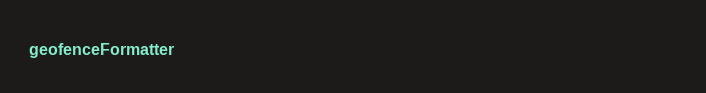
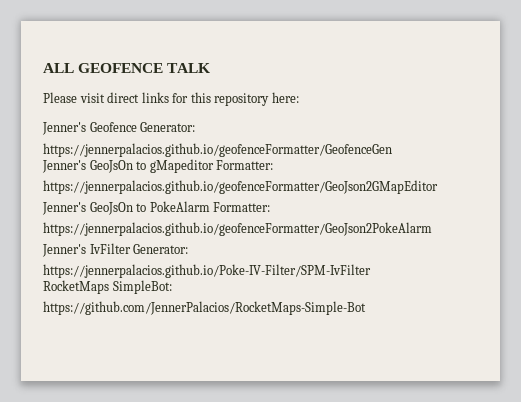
- geofenceFormatter
+ ALL GEOFENCE TALK
+ Please visit direct links for this repository here:
+ Jenner's Geofence Generator:
+ https://jennerpalacios.github.io/geofenceFormatter/GeofenceGen
+ Jenner's GeoJsOn to gMapeditor Formatter:
+ https://jennerpalacios.github.io/geofenceFormatter/GeoJson2GMapEditor
+ Jenner's GeoJsOn to PokeAlarm Formatter:
+ https://jennerpalacios.github.io/geofenceFormatter/GeoJson2PokeAlarm
+ Jenner's IvFilter Generator:
+ https://jennerpalacios.github.io/Poke-IV-Filter/SPM-IvFilter
+ RocketMaps SimpleBot:
+ https://github.com/JennerPalacios/RocketMaps-Simple-Bot

